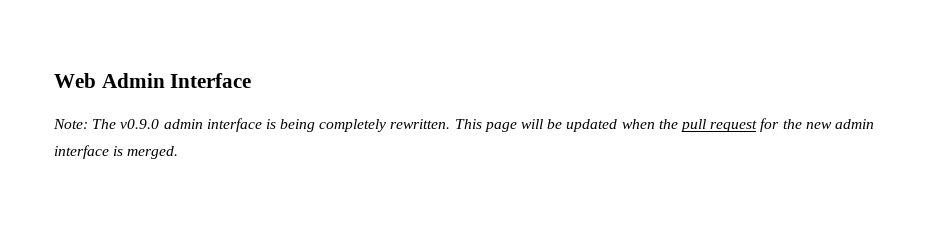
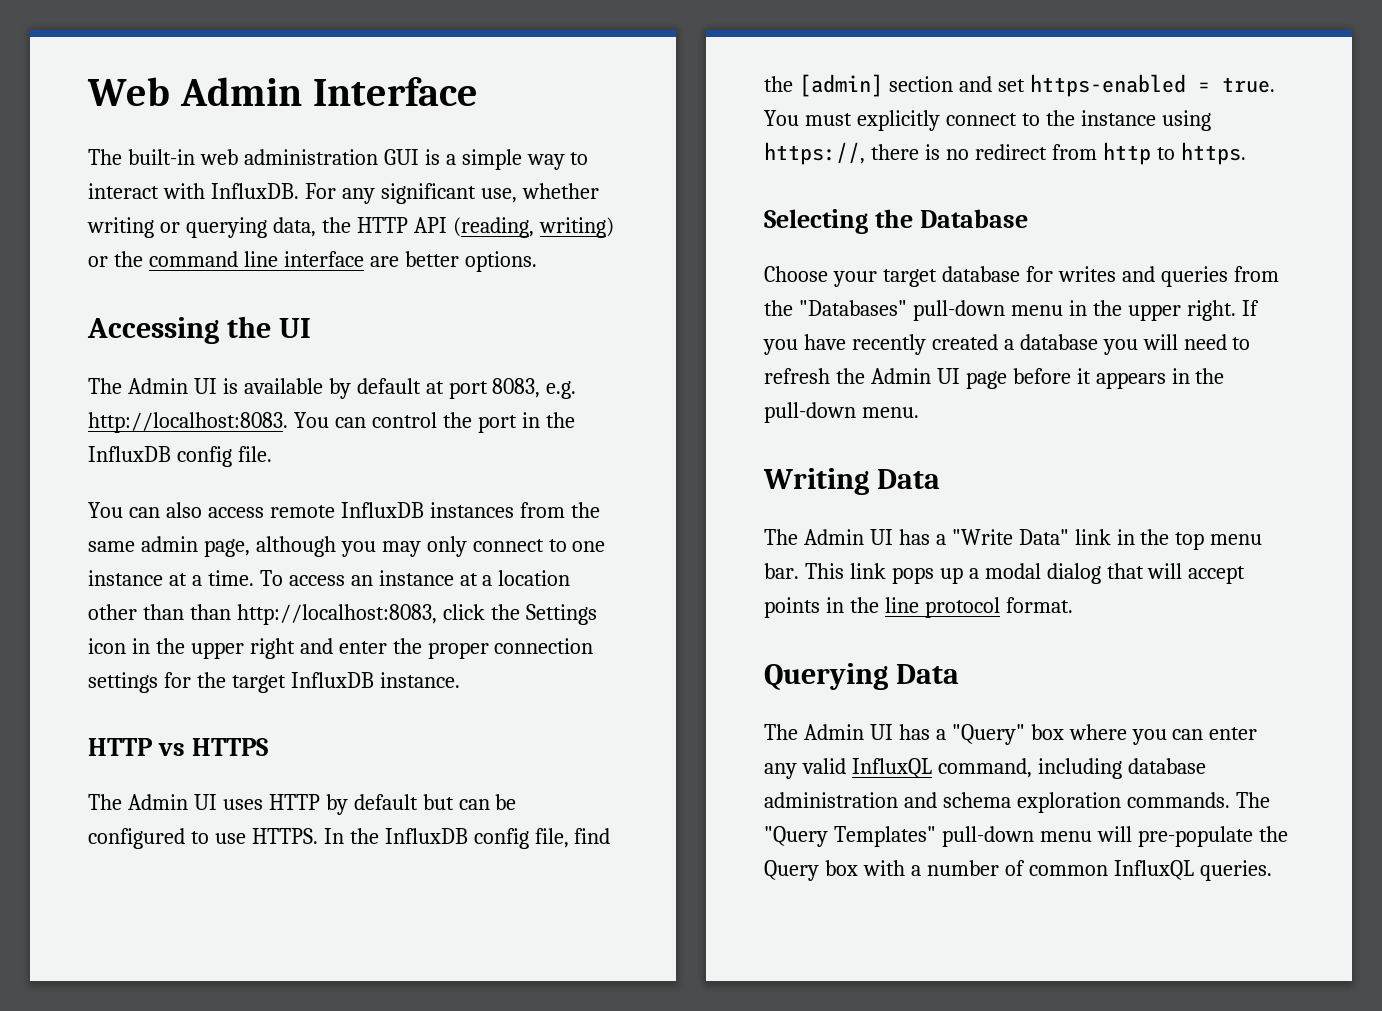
- Note: The v0.9.0 admin interface is being completely rewritten. This page will be updated when the pull request for the new admin interface is merged.
+ The built-in web administration GUI is a simple way to interact with InfluxDB. For any significant use, whether writing or querying data, the HTTP API (reading, writing) or the command line interface are better options.
+ Accessing the UI
+ The Admin UI is available by default at port 8083, e.g. http://localhost:8083. You can control the port in the InfluxDB config file.
+ You can also access remote InfluxDB instances from the same admin page, although you may only connect to one instance at a time. To access an instance at a location other than than http://localhost:8083, click the Settings icon in the upper right and enter the proper connection settings for the target InfluxDB instance.
+ HTTP vs HTTPS
+ The Admin UI uses HTTP by default but can be configured to use HTTPS. In the InfluxDB config file, find the [admin] section and set https-enabled = true. You must explicitly connect to the instance using https://, there is no redirect from http to https.
+ Selecting the Database
+ Choose your target database for writes and queries from the "Databases" pull-down menu in the upper right. If you have recently created a database you will need to refresh the Admin UI page before it appears in the pull-down menu.
+ Writing Data
+ The Admin UI has a "Write Data" link in the top menu bar. This link pops up a modal dialog that will accept points in the line protocol format.
+ Querying Data
+ The Admin UI has a "Query" box where you can enter any valid InfluxQL command, including database administration and schema exploration commands. The "Query Templates" pull-down menu will pre-populate the Query box with a number of common InfluxQL queries.

